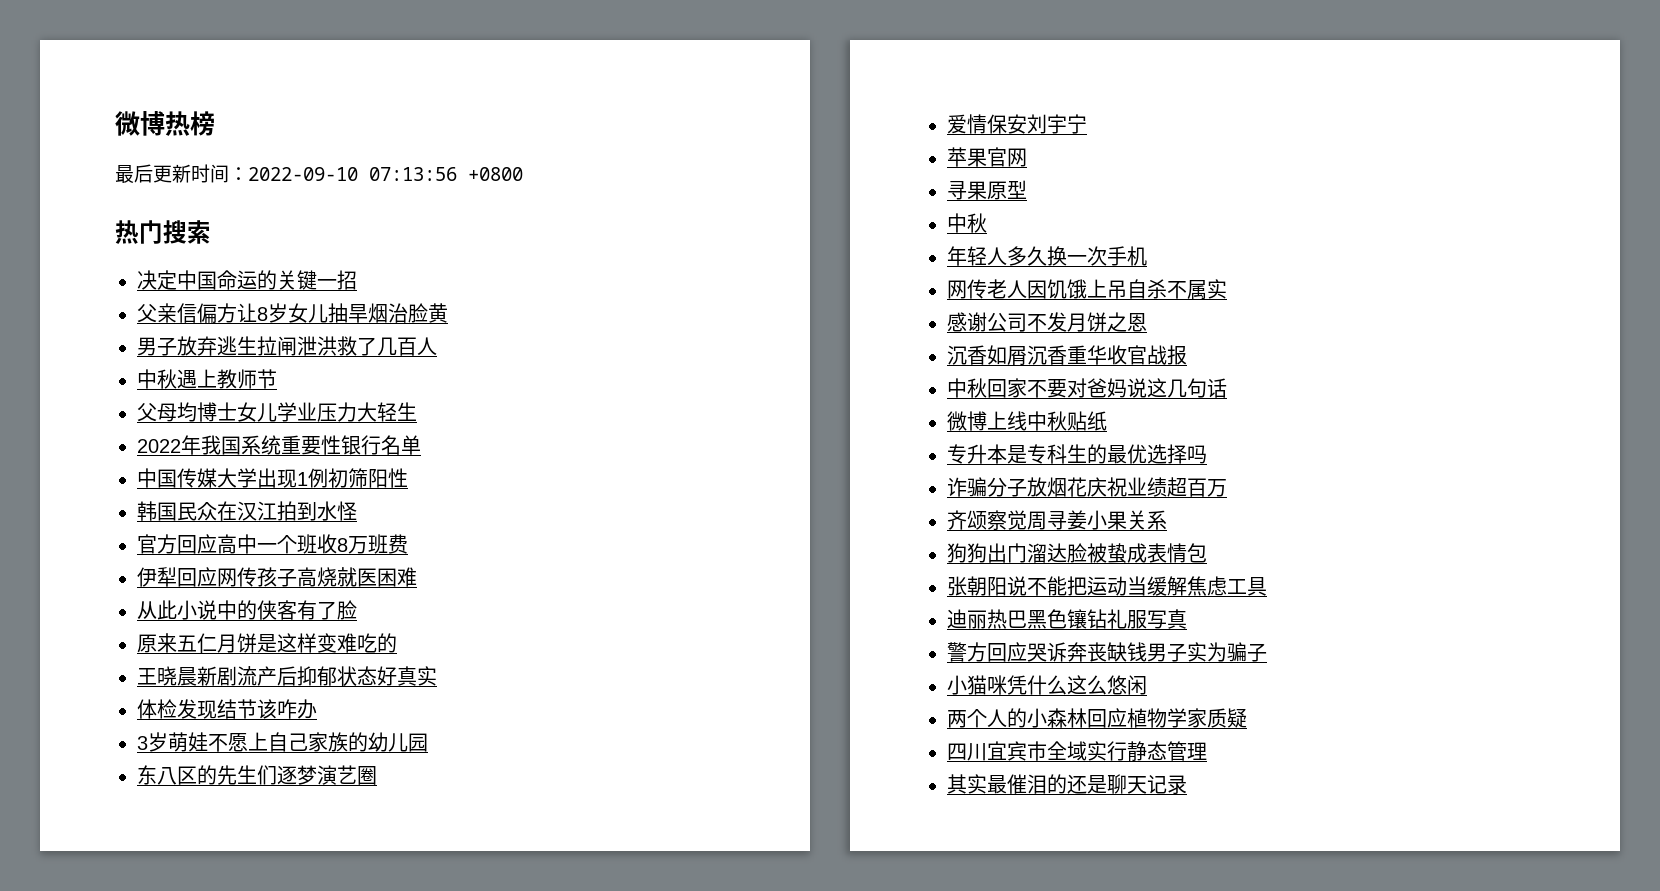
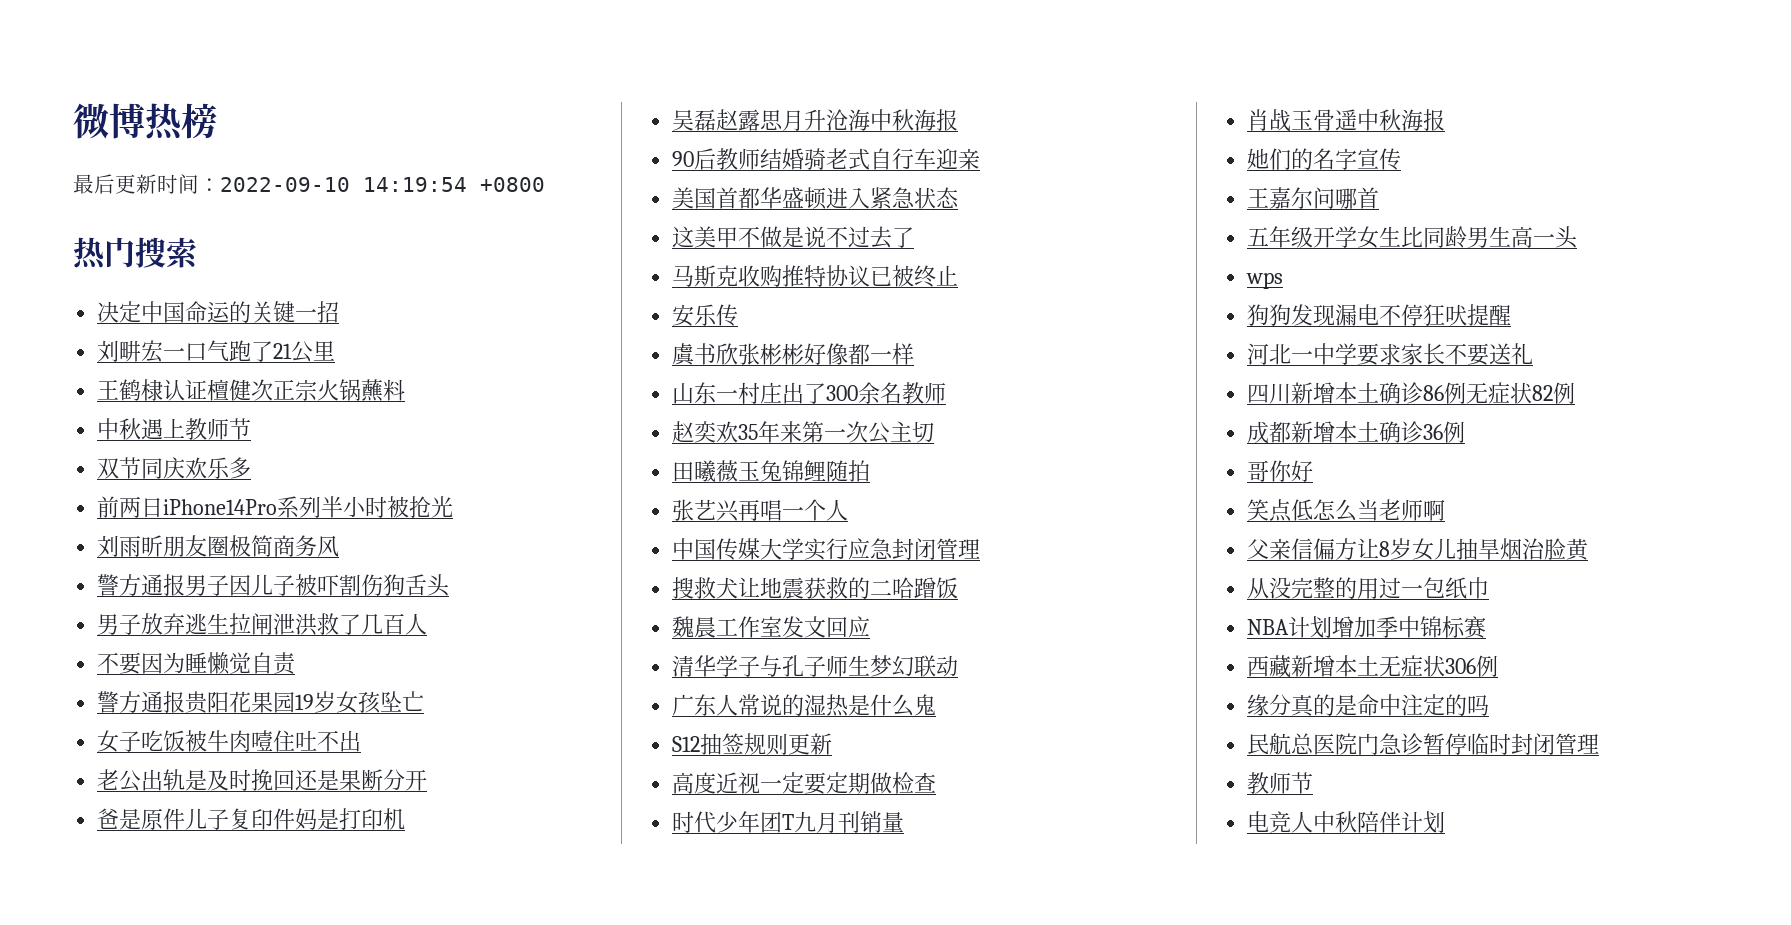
- 最后更新时间：2022-09-10 07:13:56 +0800
+ 最后更新时间：2022-09-10 14:19:54 +0800
+ 刘畊宏一口气跑了21公里
+ 王鹤棣认证檀健次正宗火锅蘸料
+ 中秋遇上教师节
+ 双节同庆欢乐多
+ 前两日iPhone14Pro系列半小时被抢光
+ 刘雨昕朋友圈极简商务风
+ 警方通报男子因儿子被吓割伤狗舌头
+ 男子放弃逃生拉闸泄洪救了几百人
+ 不要因为睡懒觉自责
+ 警方通报贵阳花果园19岁女孩坠亡
+ 女子吃饭被牛肉噎住吐不出
+ 老公出轨是及时挽回还是果断分开
+ 爸是原件儿子复印件妈是打印机
+ 吴磊赵露思月升沧海中秋海报
+ 90后教师结婚骑老式自行车迎亲
+ 美国首都华盛顿进入紧急状态
+ 这美甲不做是说不过去了
+ 马斯克收购推特协议已被终止
+ 安乐传
+ 虞书欣张彬彬好像都一样
+ 山东一村庄出了300余名教师
+ 赵奕欢35年来第一次公主切
+ 田曦薇玉兔锦鲤随拍
+ 张艺兴再唱一个人
+ 中国传媒大学实行应急封闭管理
+ 搜救犬让地震获救的二哈蹭饭
+ 魏晨工作室发文回应
+ 清华学子与孔子师生梦幻联动
+ 广东人常说的湿热是什么鬼
+ S12抽签规则更新
+ 高度近视一定要定期做检查
+ 时代少年团T九月刊销量
+ 肖战玉骨遥中秋海报
+ 她们的名字宣传
+ 王嘉尔问哪首
+ 五年级开学女生比同龄男生高一头
+ wps
+ 狗狗发现漏电不停狂吠提醒
+ 河北一中学要求家长不要送礼
+ 四川新增本土确诊86例无症状82例
+ 成都新增本土确诊36例
+ 哥你好
+ 笑点低怎么当老师啊
- 男子放弃逃生拉闸泄洪救了几百人
- 中秋遇上教师节
- 父母均博士女儿学业压力大轻生
- 2022年我国系统重要性银行名单
- 中国传媒大学出现1例初筛阳性
- 韩国民众在汉江拍到水怪
- 官方回应高中一个班收8万班费
- 伊犁回应网传孩子高烧就医困难
- 从此小说中的侠客有了脸
- 原来五仁月饼是这样变难吃的
- 王晓晨新剧流产后抑郁状态好真实
- 体检发现结节该咋办
- 3岁萌娃不愿上自己家族的幼儿园
- 东八区的先生们逐梦演艺圈
- 爱情保安刘宇宁
- 苹果官网
- 寻果原型
- 中秋
- 年轻人多久换一次手机
- 网传老人因饥饿上吊自杀不属实
- 感谢公司不发月饼之恩
- 沉香如屑沉香重华收官战报
- 中秋回家不要对爸妈说这几句话
- 微博上线中秋贴纸
- 专升本是专科生的最优选择吗
- 诈骗分子放烟花庆祝业绩超百万
- 齐颂察觉周寻姜小果关系
- 狗狗出门溜达脸被蛰成表情包
- 张朝阳说不能把运动当缓解焦虑工具
- 迪丽热巴黑色镶钻礼服写真
- 警方回应哭诉奔丧缺钱男子实为骗子
- 小猫咪凭什么这么悠闲
- 两个人的小森林回应植物学家质疑
- 四川宜宾市全域实行静态管理
- 其实最催泪的还是聊天记录
+ 从没完整的用过一包纸巾
+ NBA计划增加季中锦标赛
+ 西藏新增本土无症状306例
+ 缘分真的是命中注定的吗
+ 民航总医院门急诊暂停临时封闭管理
+ 教师节
+ 电竞人中秋陪伴计划

